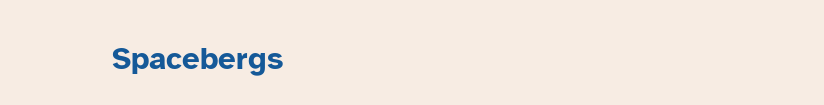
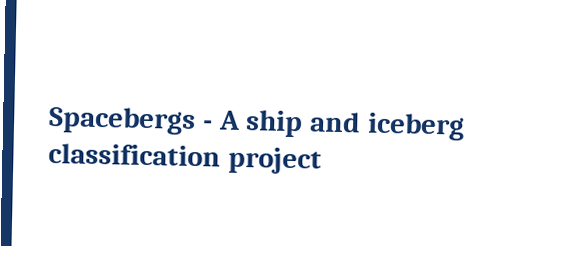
- Spacebergs
+ Spacebergs - A ship and iceberg classification project

